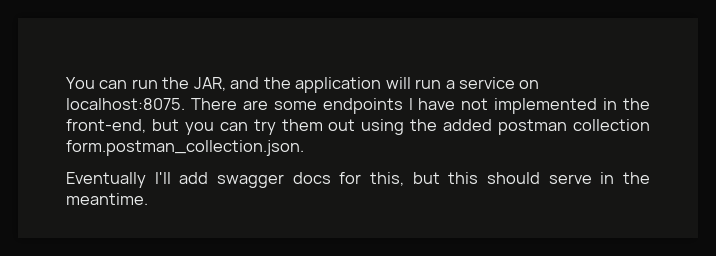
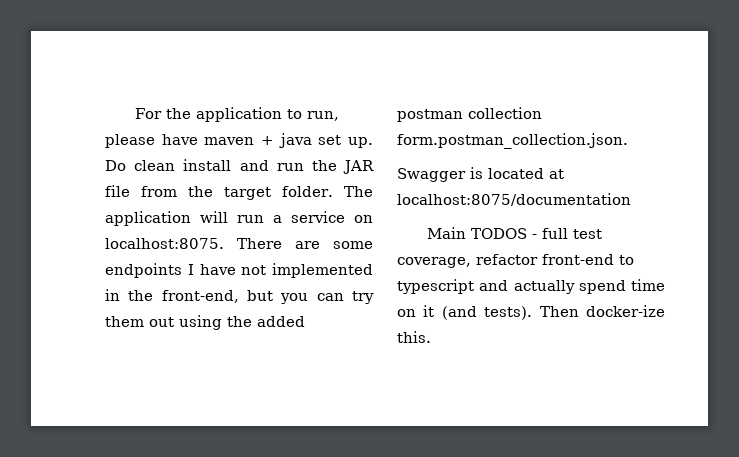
- You can run the JAR, and the application will run a service on localhost:8075.
+ For the application to run, please have maven + java set up. Do clean install and run the JAR file from the target folder. The application will run a service on localhost:8075.
- Eventually I'll add swagger docs for this, but this should serve in the meantime.
+ Swagger is located at localhost:8075/documentation
+ Main TODOS - full test coverage, refactor front-end to typescript and actually spend time on it (and tests). Then docker-ize this.

